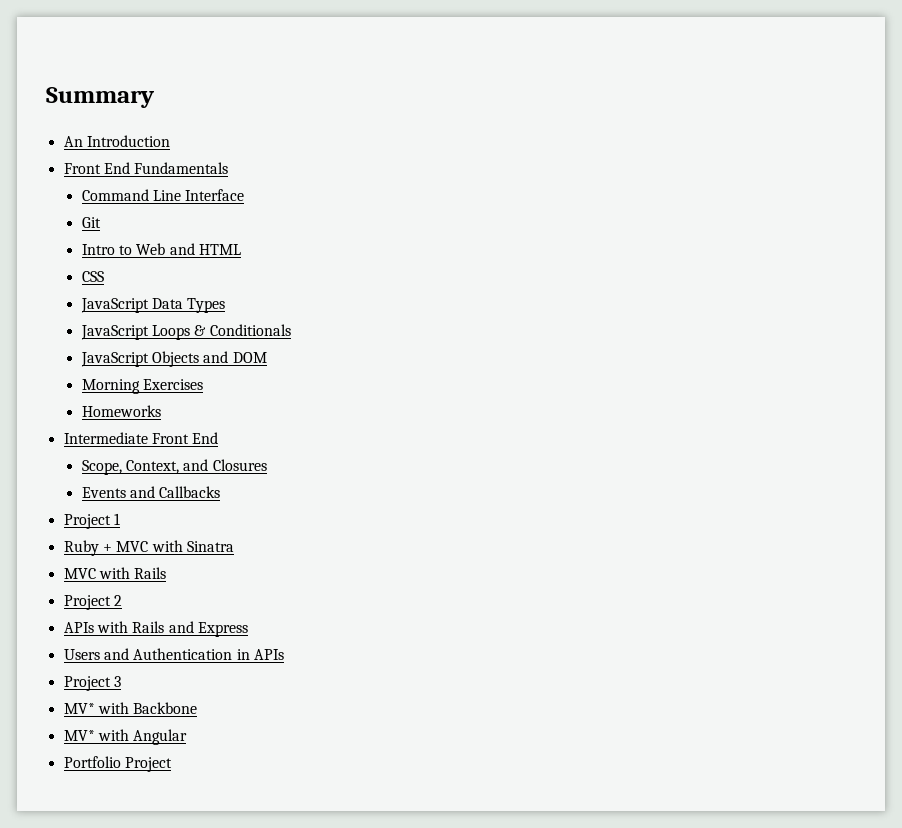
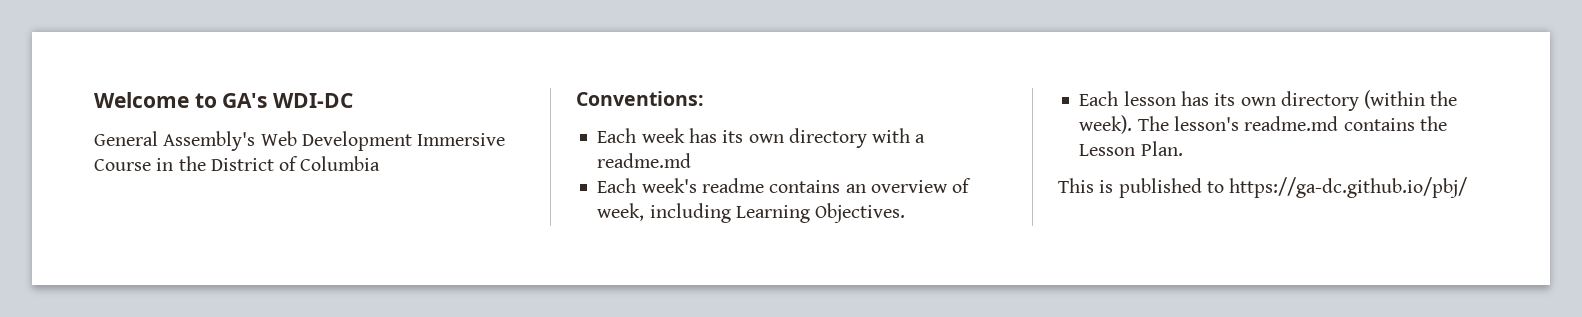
- Summary
- An Introduction
- Front End Fundamentals
- Command Line Interface
- Git
- Intro to Web and HTML
- CSS
- JavaScript Data Types
- JavaScript Loops & Conditionals
- JavaScript Objects and DOM
- Morning Exercises
- Homeworks
- Intermediate Front End
- Scope, Context, and Closures
- Events and Callbacks
- Project 1
- Ruby + MVC with Sinatra
- MVC with Rails
- Project 2
- APIs with Rails and Express
- Users and Authentication in APIs
- Project 3
- MV* with Backbone
- MV* with Angular
- Portfolio Project
+ Welcome to GA's WDI-DC
+ General Assembly's Web Development Immersive Course in the District of Columbia
+ Conventions:
+ Each week has its own directory with a readme.md
+ Each week's readme contains an overview of week, including Learning Objectives.
+ Each lesson has its own directory (within the week). The lesson's readme.md contains the Lesson Plan.
+ This is published to https://ga-dc.github.io/pbj/

